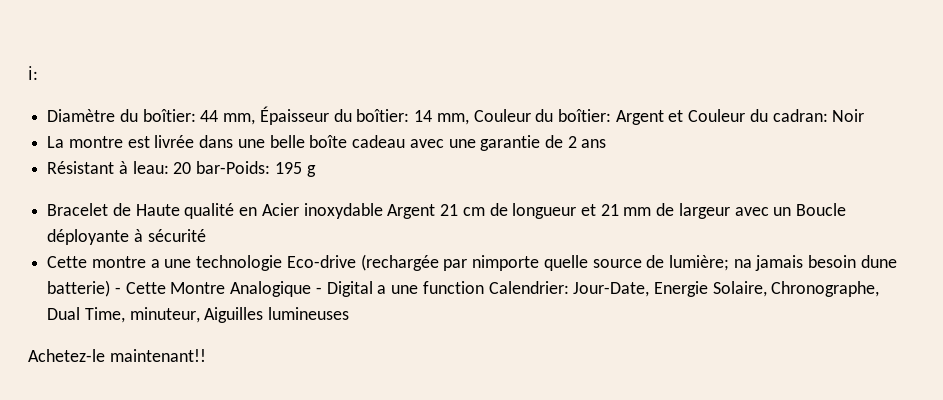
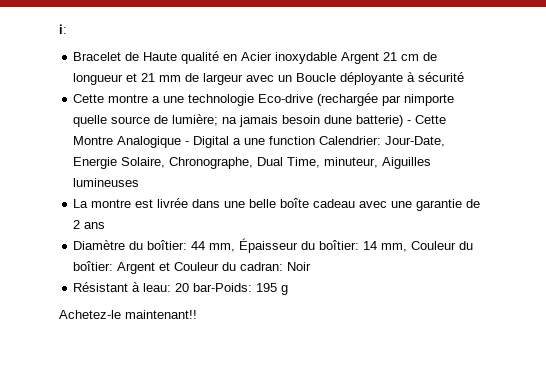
- Diamètre du boîtier: 44 mm, Épaisseur du boîtier: 14 mm, Couleur du boîtier: Argent et Couleur du cadran: Noir
- La montre est livrée dans une belle boîte cadeau avec une garantie de 2 ans
- Résistant à leau: 20 bar-Poids: 195 g
+ La montre est livrée dans une belle boîte cadeau avec une garantie de 2 ans
+ Diamètre du boîtier: 44 mm, Épaisseur du boîtier: 14 mm, Couleur du boîtier: Argent et Couleur du cadran: Noir
+ Résistant à leau: 20 bar-Poids: 195 g

